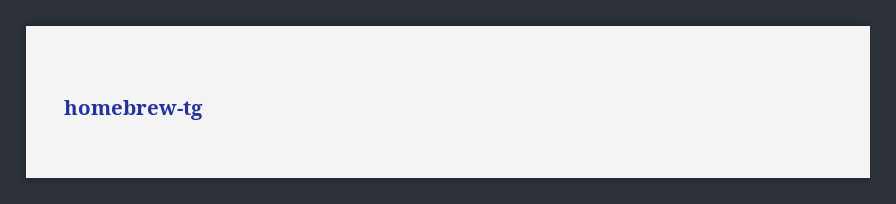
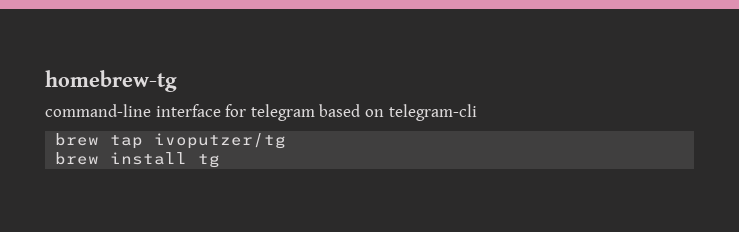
+ command-line interface for telegram based on telegram-cli
+ brew tap ivoputzer/tg
+ brew install tg

